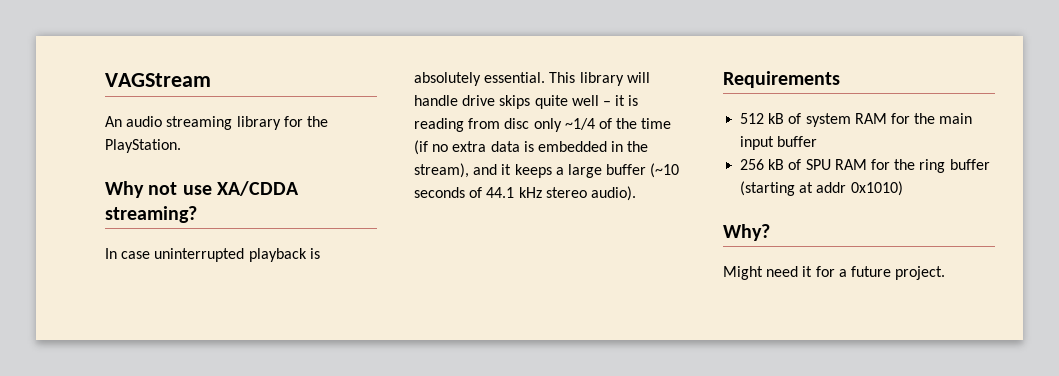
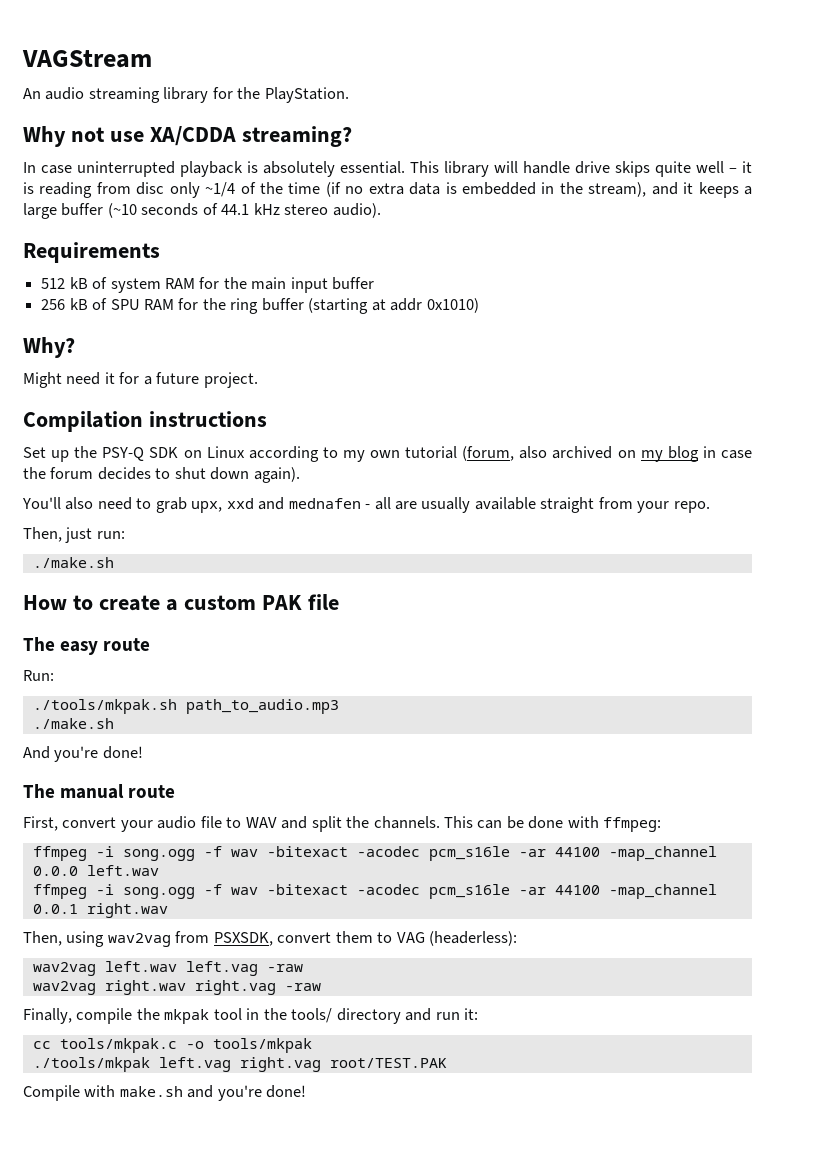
+ Compilation instructions
+ Set up the PSY-Q SDK on Linux according to my own tutorial (forum, also archived on my blog in case the forum decides to shut down again).
+ You'll also need to grab upx, xxd and mednafen - all are usually available straight from your repo.
+ Then, just run:
+ ./make.sh
+ How to create a custom PAK file
+ The easy route
+ Run:
+ ./tools/mkpak.sh path_to_audio.mp3
+ ./make.sh
+ And you're done!
+ The manual route
+ First, convert your audio file to WAV and split the channels. This can be done with ffmpeg:
+ ffmpeg -i song.ogg -f wav -bitexact -acodec pcm_s16le -ar 44100 -map_channel 0.0.0 left.wav
+ ffmpeg -i song.ogg -f wav -bitexact -acodec pcm_s16le -ar 44100 -map_channel 0.0.1 right.wav
+ Then, using wav2vag from PSXSDK, convert them to VAG (headerless):
+ wav2vag left.wav left.vag -raw
+ wav2vag right.wav right.vag -raw
+ Finally, compile the mkpak tool in the tools/ directory and run it:
+ cc tools/mkpak.c -o tools/mkpak
+ ./tools/mkpak left.vag right.vag root/TEST.PAK
+ Compile with make.sh and you're done!

